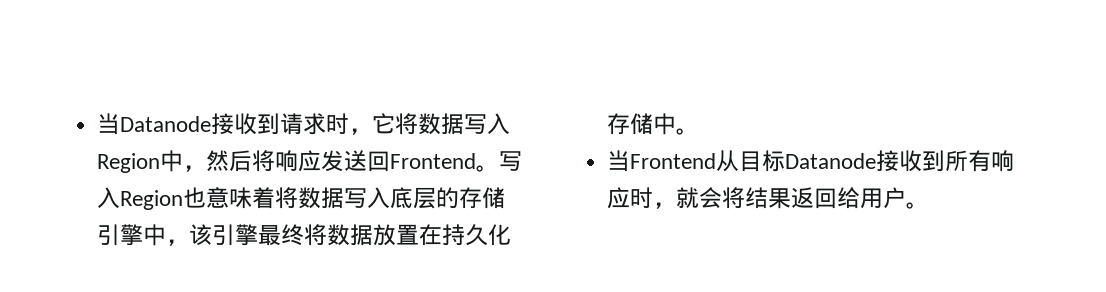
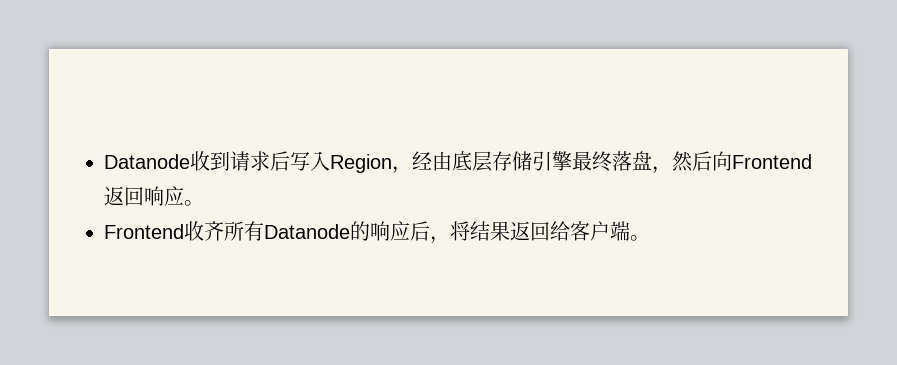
- 当Datanode接收到请求时，它将数据写入Region中，然后将响应发送回Frontend。写入Region也意味着将数据写入底层的存储引擎中，该引擎最终将数据放置在持久化存储中。
- 当Frontend从目标Datanode接收到所有响应时，就会将结果返回给用户。
+ Datanode收到请求后写入Region，经由底层存储引擎最终落盘，然后向Frontend返回响应。
+ Frontend收齐所有Datanode的响应后，将结果返回给客户端。

